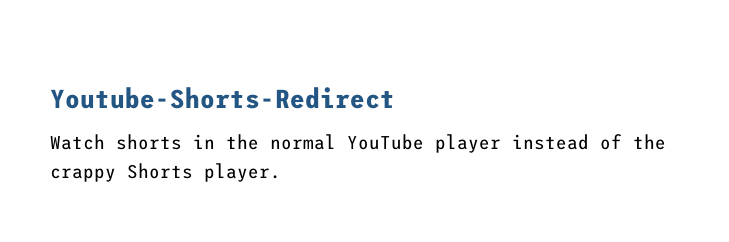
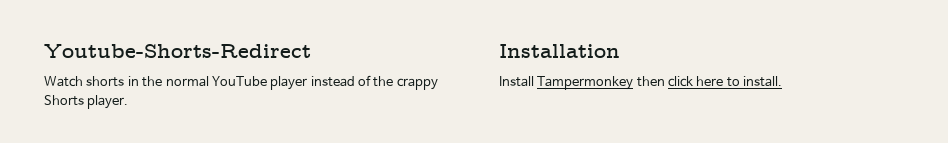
+ Installation
+ Install Tampermonkey then click here to install.

